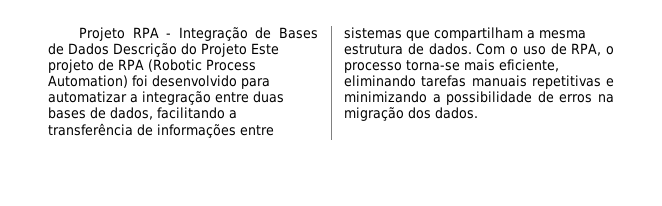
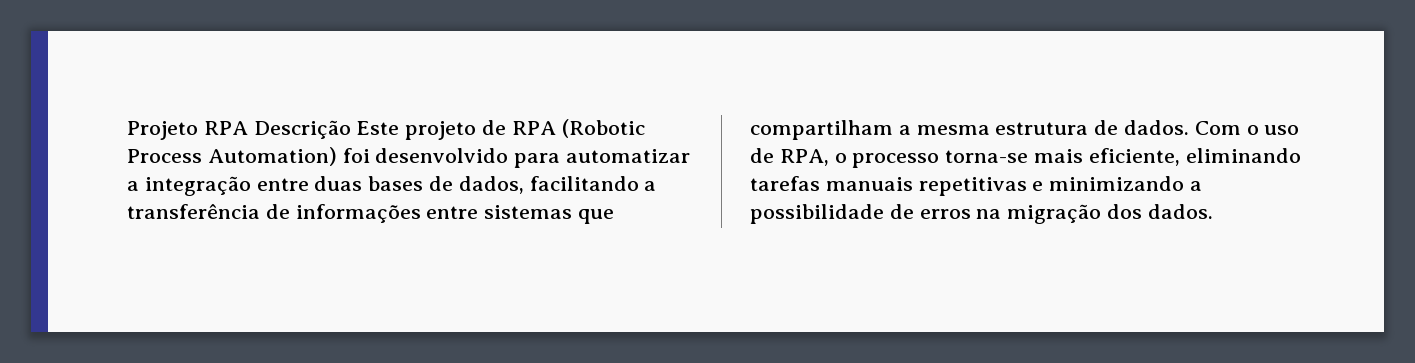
- Projeto RPA - Integração de Bases de Dados Descrição do Projeto Este projeto de RPA (Robotic Process Automation) foi desenvolvido para automatizar a integração entre duas bases de dados, facilitando a transferência de informações entre sistemas que compartilham a mesma estrutura de dados.
+ Projeto RPA Descrição Este projeto de RPA (Robotic Process Automation) foi desenvolvido para automatizar a integração entre duas bases de dados, facilitando a transferência de informações entre sistemas que compartilham a mesma estrutura de dados.

